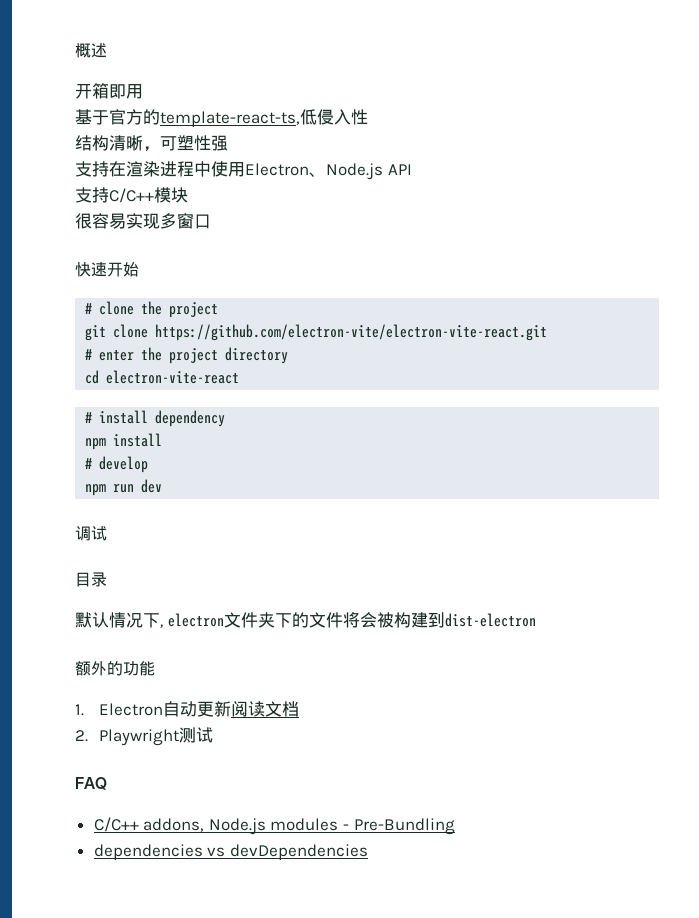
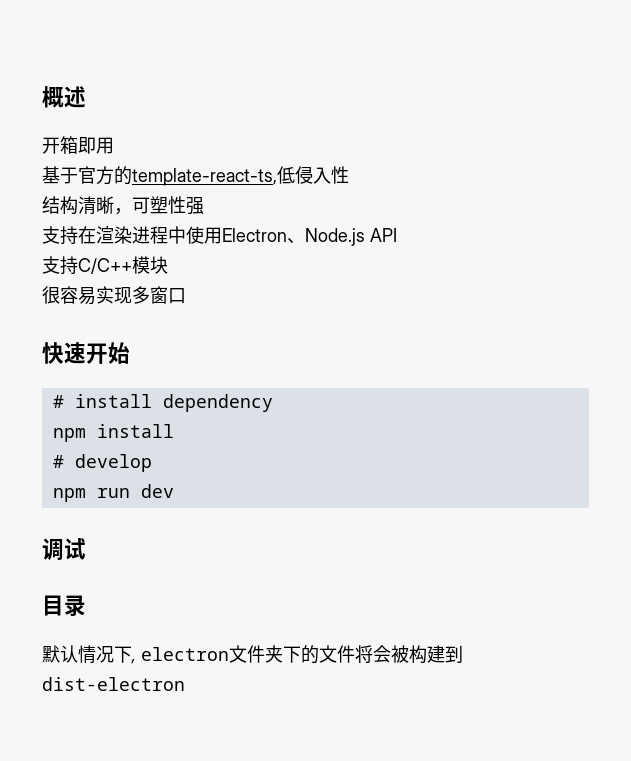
- # clone the project
- git clone https://github.com/electron-vite/electron-vite-react.git
- # enter the project directory
- cd electron-vite-react
- 额外的功能
- 1. Electron自动更新阅读文档
- 2. Playwright测试
- FAQ
- C/C++ addons, Node.js modules - Pre-Bundling
- dependencies vs devDependencies

